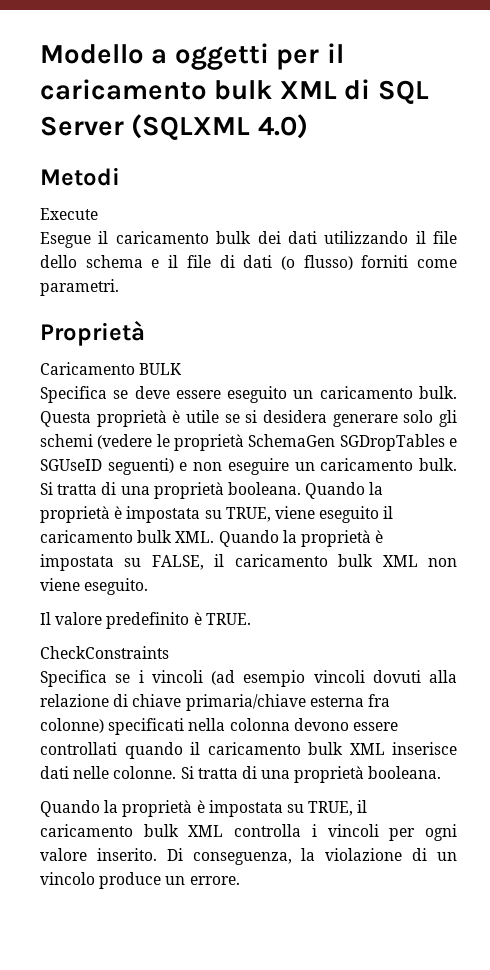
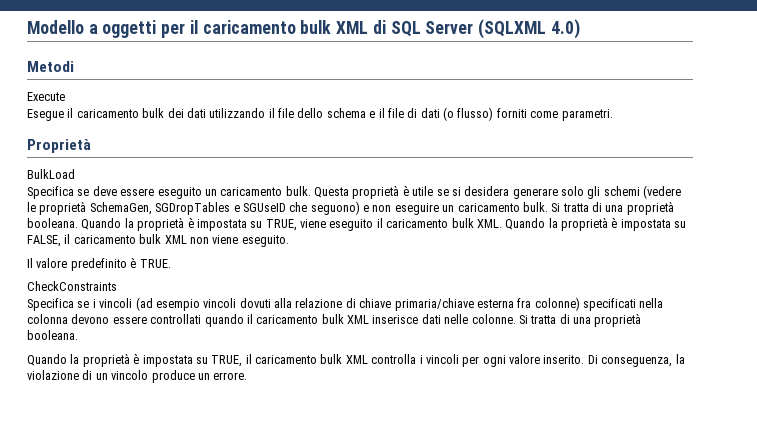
- Caricamento BULK
+ BulkLoad
- Questa proprietà è utile se si desidera generare solo gli schemi (vedere le proprietà SchemaGen SGDropTables e SGUseID seguenti) e non eseguire un caricamento bulk.
+ Questa proprietà è utile se si desidera generare solo gli schemi (vedere le proprietà SchemaGen, SGDropTables e SGUseID che seguono) e non eseguire un caricamento bulk.

